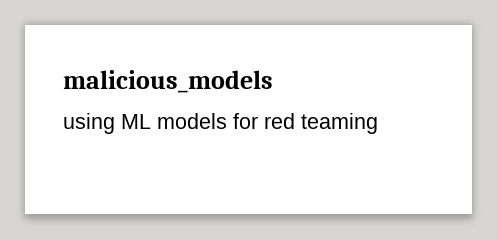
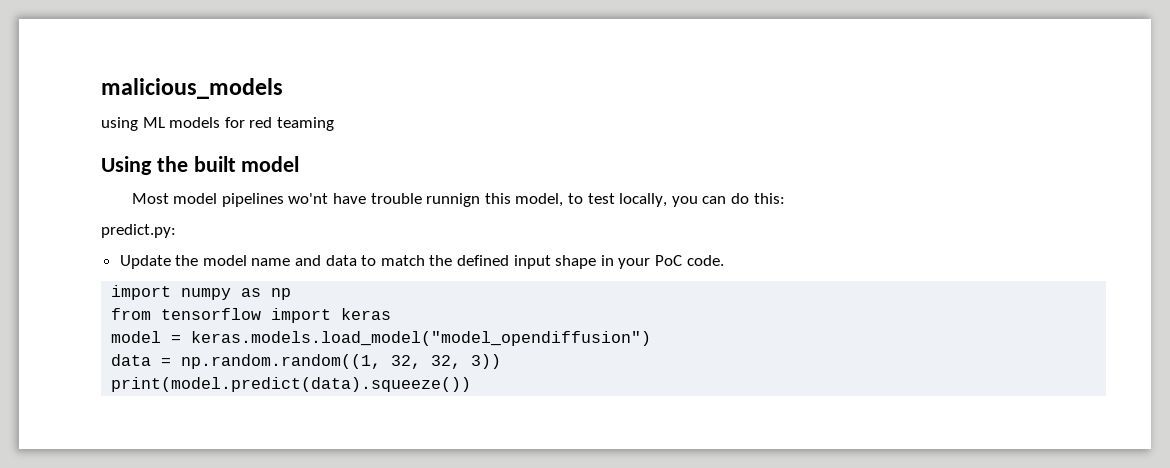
+ Using the built model
+ Most model pipelines wo'nt have trouble runnign this model, to test locally, you can do this:
+ predict.py:
+ Update the model name and data to match the defined input shape in your PoC code.
+ import numpy as np
+ from tensorflow import keras
+ model = keras.models.load_model("model_opendiffusion")
+ data = np.random.random((1, 32, 32, 3))
+ print(model.predict(data).squeeze())

